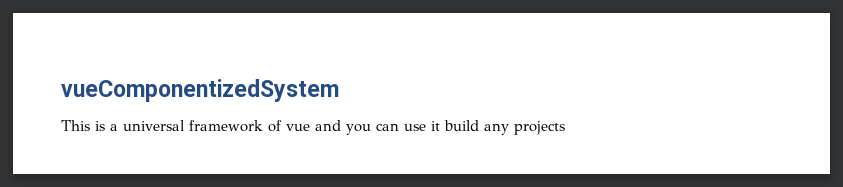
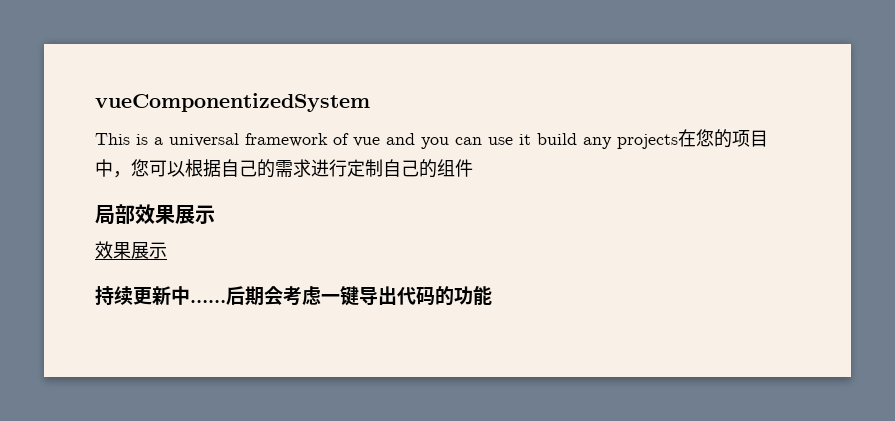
- This is a universal framework of vue and you can use it build any projects
+ This is a universal framework of vue and you can use it build any projects在您的项目中，您可以根据自己的需求进行定制自己的组件
+ 局部效果展示
+ 效果展示
+ 持续更新中……后期会考虑一键导出代码的功能

